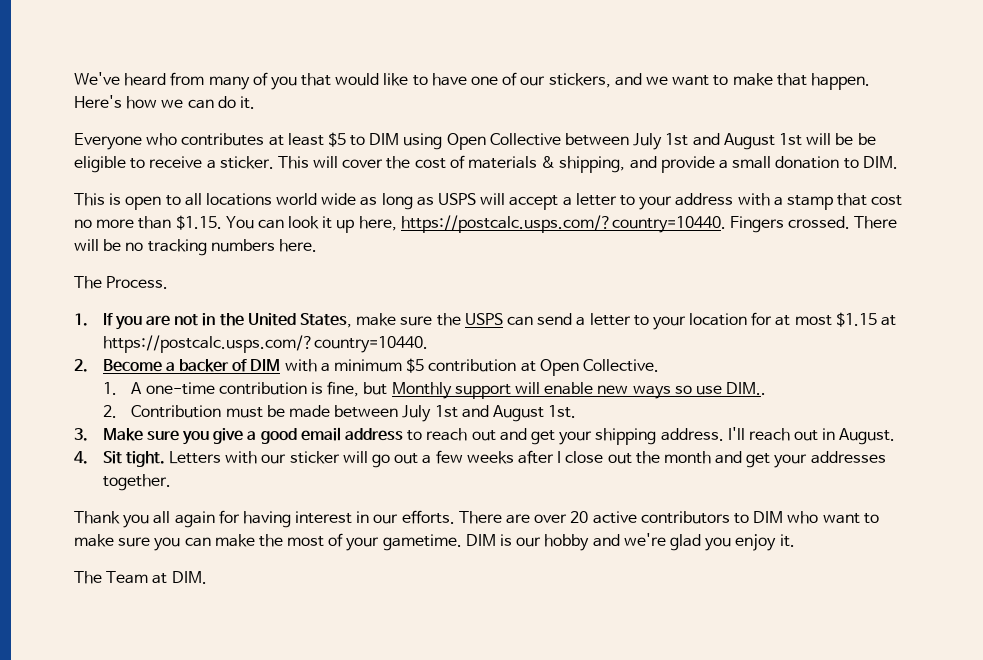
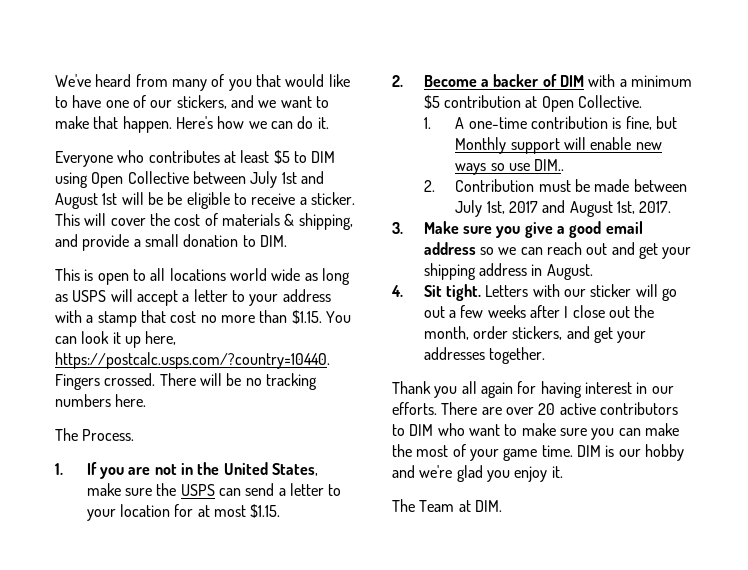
- 1. If you are not in the United States, make sure the USPS can send a letter to your location for at most $1.15 at https://postcalc.usps.com/?country=10440.
+ 1. If you are not in the United States, make sure the USPS can send a letter to your location for at most $1.15.
- 2. Contribution must be made between July 1st and August 1st.
+ 2. Contribution must be made between July 1st, 2017 and August 1st, 2017.
- 3. Make sure you give a good email address to reach out and get your shipping address. I'll reach out in August.
+ 3. Make sure you give a good email address so we can reach out and get your shipping address in August.
- Letters with our sticker will go out a few weeks after I close out the month and get your addresses together.
+ Letters with our sticker will go out a few weeks after I close out the month, order stickers, and get your addresses together.
- There are over 20 active contributors to DIM who want to make sure you can make the most of your gametime.
+ There are over 20 active contributors to DIM who want to make sure you can make the most of your game time.

